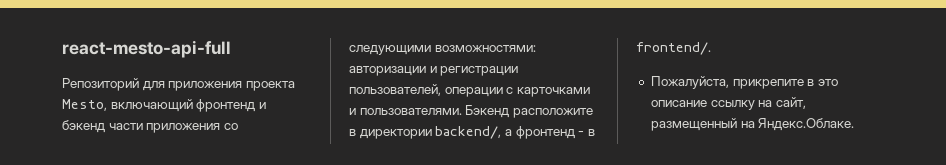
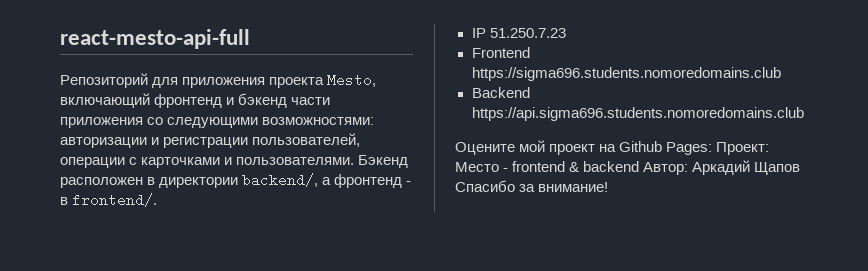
- Бэкенд расположите в директории backend/, а фронтенд - в frontend/.
+ Бэкенд расположен в директории backend/, а фронтенд - в frontend/.
- Пожалуйста, прикрепите в это описание ссылку на сайт, размещенный на Яндекс.Облаке.
+ IP 51.250.7.23
+ Frontend https://sigma696.students.nomoredomains.club
+ Backend https://api.sigma696.students.nomoredomains.club
+ Оцените мой проект на Github Pages: Проект: Место - frontend & backend Автор: Аркадий Щапов Спасибо за внимание!

